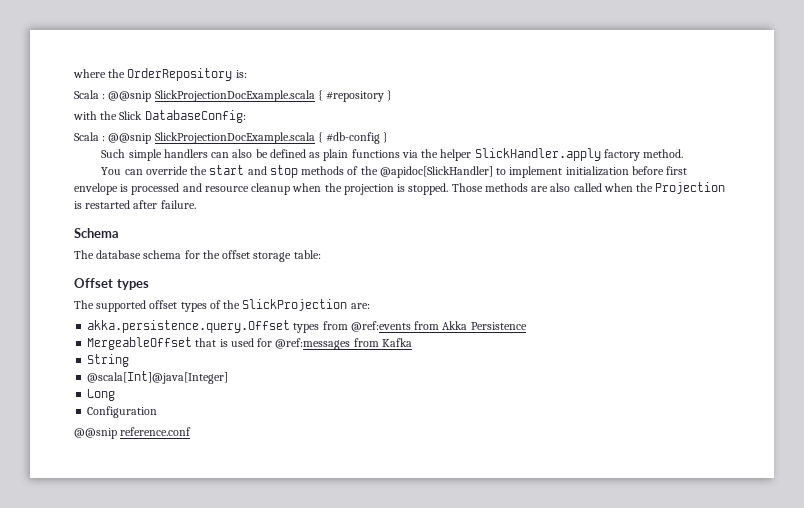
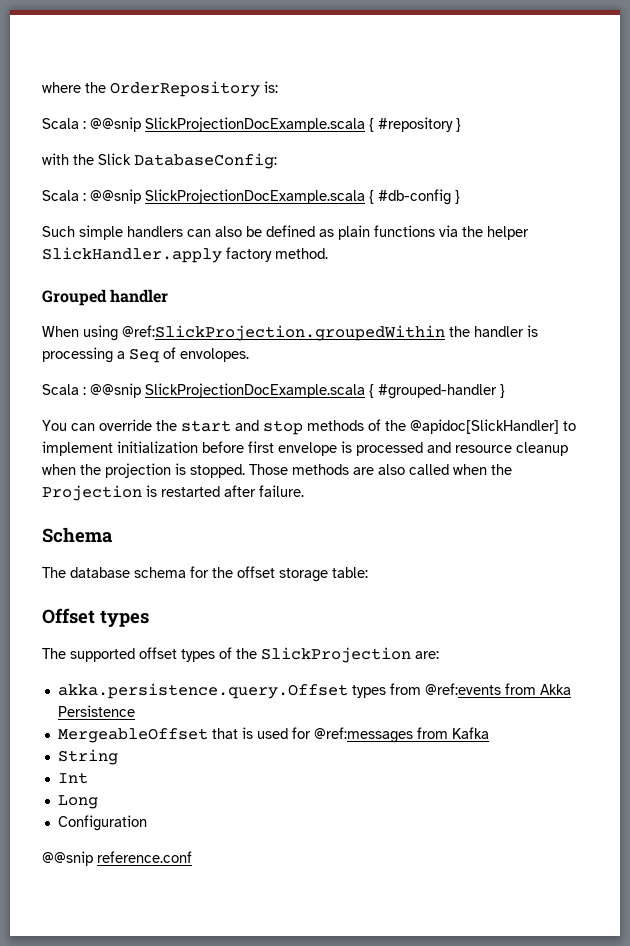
+ Grouped handler
+ When using @ref:SlickProjection.groupedWithin the handler is processing a Seq of envolopes.
+ Scala : @@snip SlickProjectionDocExample.scala { #grouped-handler }
- @scala[Int]@java[Integer]
+ Int

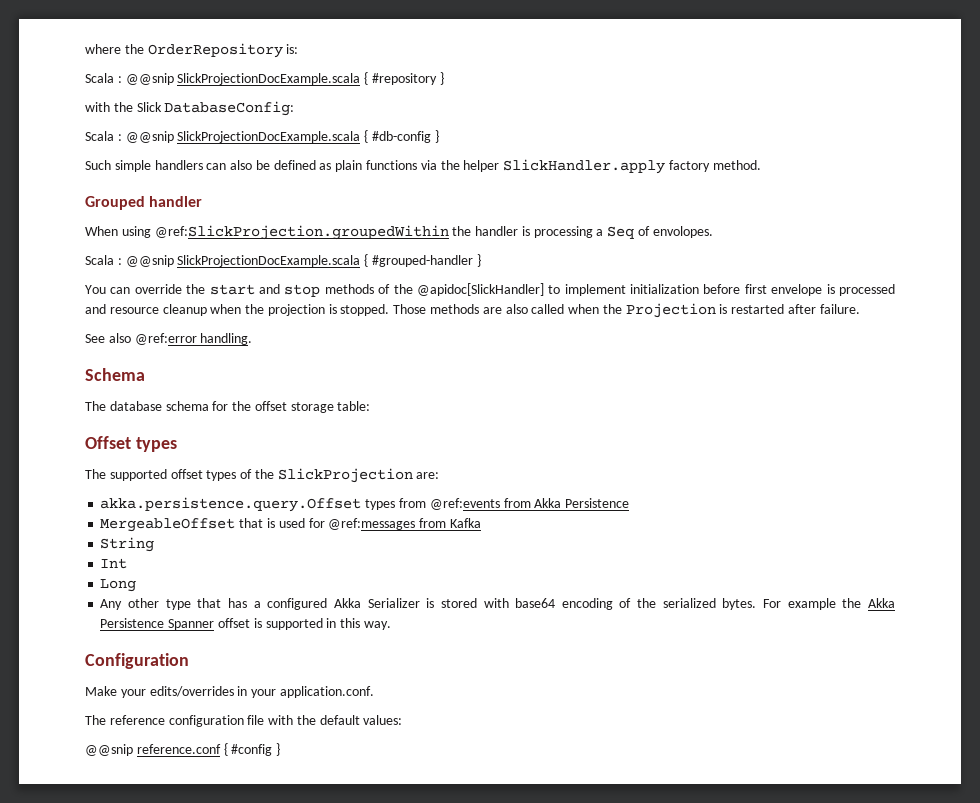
+ See also @ref:error handling.
+ Any other type that has a configured Akka Serializer is stored with base64 encoding of the serialized bytes. For example the Akka Persistence Spanner offset is supported in this way.
  Configuration
+ Make your edits/overrides in your application.conf.
+ The reference configuration file with the default values:
- @@snip reference.conf
+ @@snip reference.conf { #config }

